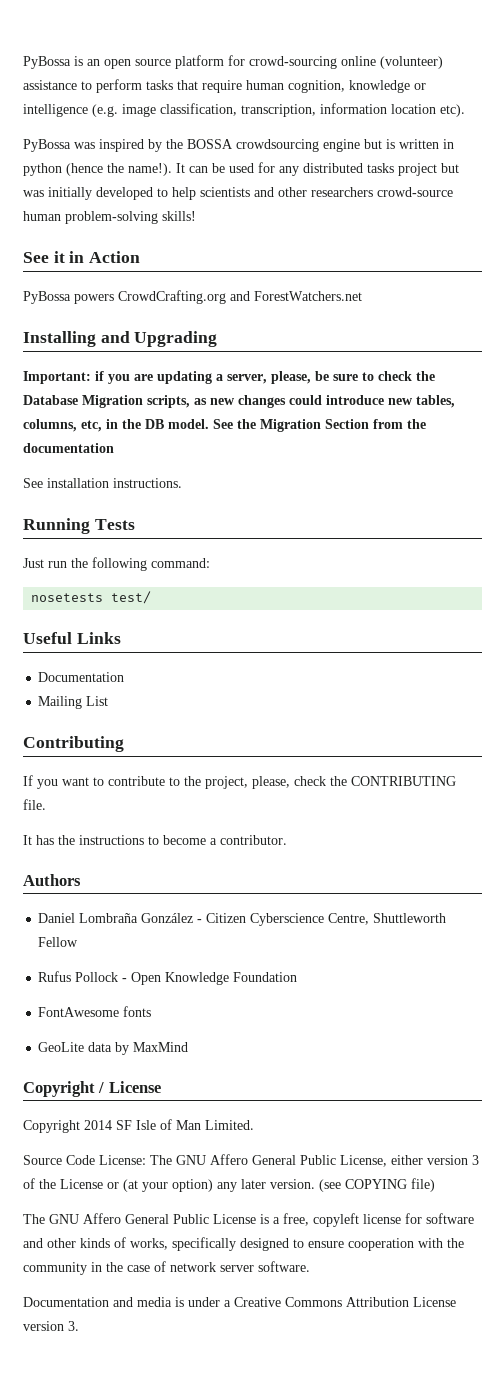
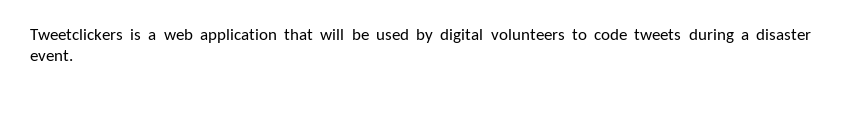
- PyBossa is an open source platform for crowd-sourcing online (volunteer) assistance to perform tasks that require human cognition, knowledge or intelligence (e.g. image classification, transcription, information location etc).
- PyBossa was inspired by the BOSSA crowdsourcing engine but is written in python (hence the name!). It can be used for any distributed tasks project but was initially developed to help scientists and other researchers crowd-source human problem-solving skills!
- See it in Action
- PyBossa powers CrowdCrafting.org and ForestWatchers.net
- Installing and Upgrading
- Important: if you are updating a server, please, be sure to check the Database Migration scripts, as new changes could introduce new tables, columns, etc, in the DB model. See the Migration Section from the documentation
- See installation instructions.
- Running Tests
- Just run the following command:
- nosetests test/
- Useful Links
- Documentation
- Mailing List
- Contributing
- If you want to contribute to the project, please, check the CONTRIBUTING file.
- It has the instructions to become a contributor.
- Authors
- Daniel Lombraña González - Citizen Cyberscience Centre, Shuttleworth Fellow
- Rufus Pollock - Open Knowledge Foundation
- FontAwesome fonts
- GeoLite data by MaxMind
- Copyright / License
- Copyright 2014 SF Isle of Man Limited.
- Source Code License: The GNU Affero General Public License, either version 3 of the License or (at your option) any later version. (see COPYING file)
- The GNU Affero General Public License is a free, copyleft license for software and other kinds of works, specifically designed to ensure cooperation with the community in the case of network server software.
- Documentation and media is under a Creative Commons Attribution License version 3.
+ Tweetclickers is a web application that will be used by digital volunteers to code tweets during a disaster event.

